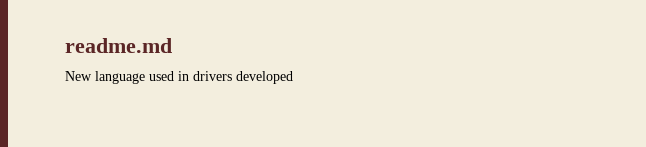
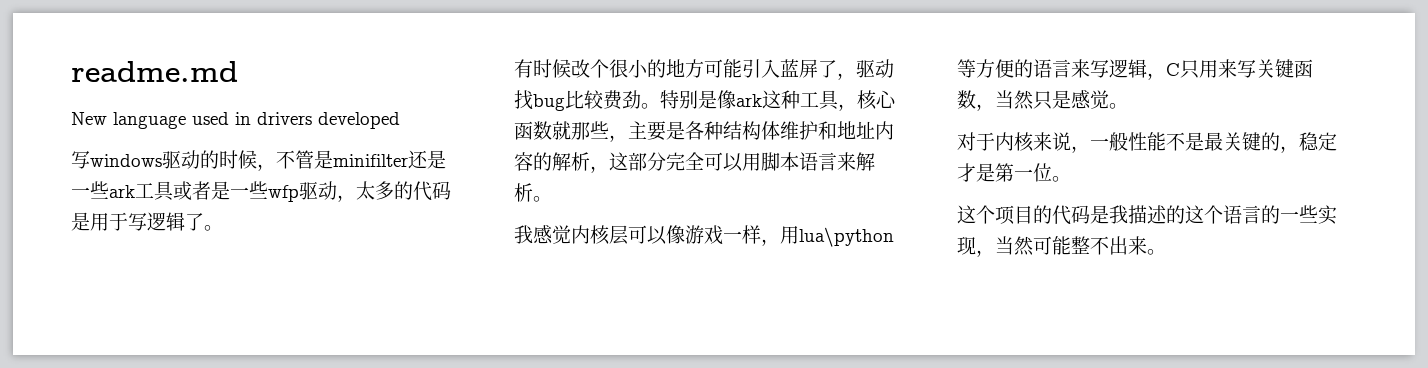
+ 写windows驱动的时候，不管是minifilter还是一些ark工具或者是一些wfp驱动，太多的代码是用于写逻辑了。
+ 有时候改个很小的地方可能引入蓝屏了，驱动找bug比较费劲。特别是像ark这种工具，核心函数就那些，主要是各种结构体维护和地址内容的解析，这部分完全可以用脚本语言来解析。
+ 我感觉内核层可以像游戏一样，用lua\python等方便的语言来写逻辑，C只用来写关键函数，当然只是感觉。
+ 对于内核来说，一般性能不是最关键的，稳定才是第一位。
+ 这个项目的代码是我描述的这个语言的一些实现，当然可能整不出来。

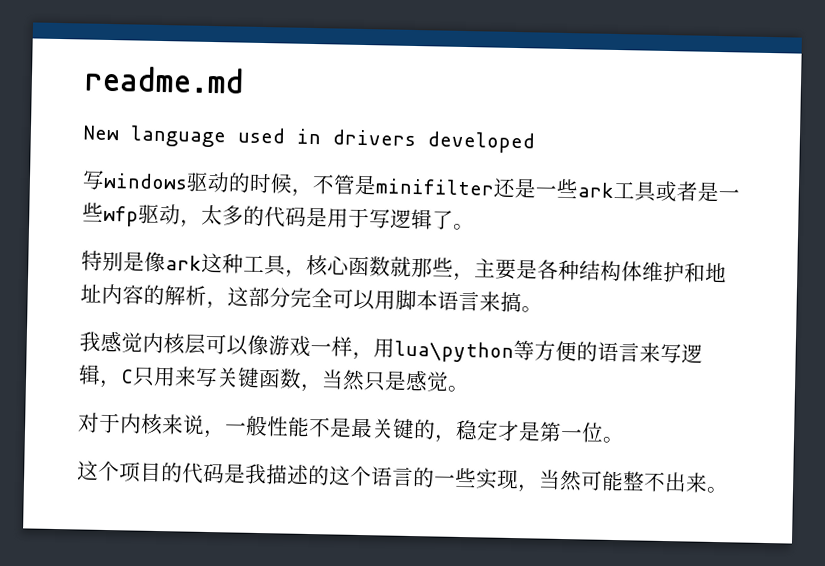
- 有时候改个很小的地方可能引入蓝屏了，驱动找bug比较费劲。特别是像ark这种工具，核心函数就那些，主要是各种结构体维护和地址内容的解析，这部分完全可以用脚本语言来解析。
+ 特别是像ark这种工具，核心函数就那些，主要是各种结构体维护和地址内容的解析，这部分完全可以用脚本语言来搞。

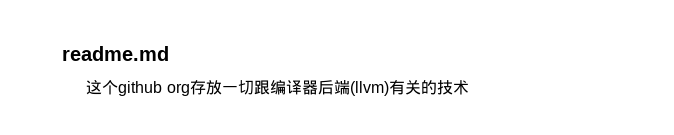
- New language used in drivers developed
- 写windows驱动的时候，不管是minifilter还是一些ark工具或者是一些wfp驱动，太多的代码是用于写逻辑了。
- 特别是像ark这种工具，核心函数就那些，主要是各种结构体维护和地址内容的解析，这部分完全可以用脚本语言来搞。
- 我感觉内核层可以像游戏一样，用lua\python等方便的语言来写逻辑，C只用来写关键函数，当然只是感觉。
- 对于内核来说，一般性能不是最关键的，稳定才是第一位。
- 这个项目的代码是我描述的这个语言的一些实现，当然可能整不出来。
+ 这个github org存放一切跟编译器后端(llvm)有关的技术

